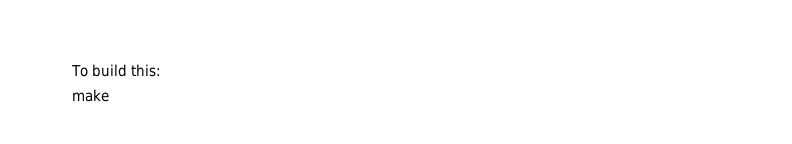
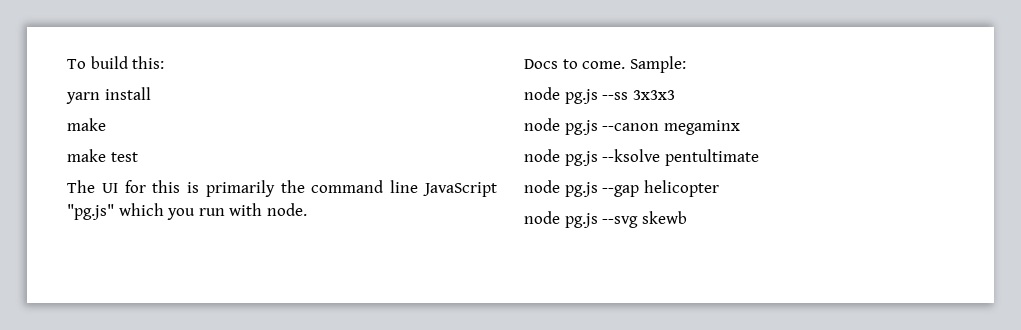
+ yarn install
  make
+ make test
+ The UI for this is primarily the command line JavaScript "pg.js" which you run with node.
+ Docs to come. Sample:
+ node pg.js --ss 3x3x3
+ node pg.js --canon megaminx
+ node pg.js --ksolve pentultimate
+ node pg.js --gap helicopter
+ node pg.js --svg skewb

